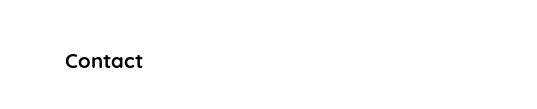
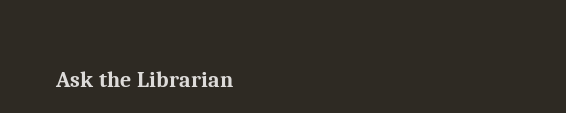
- Contact
+ Ask the Librarian

